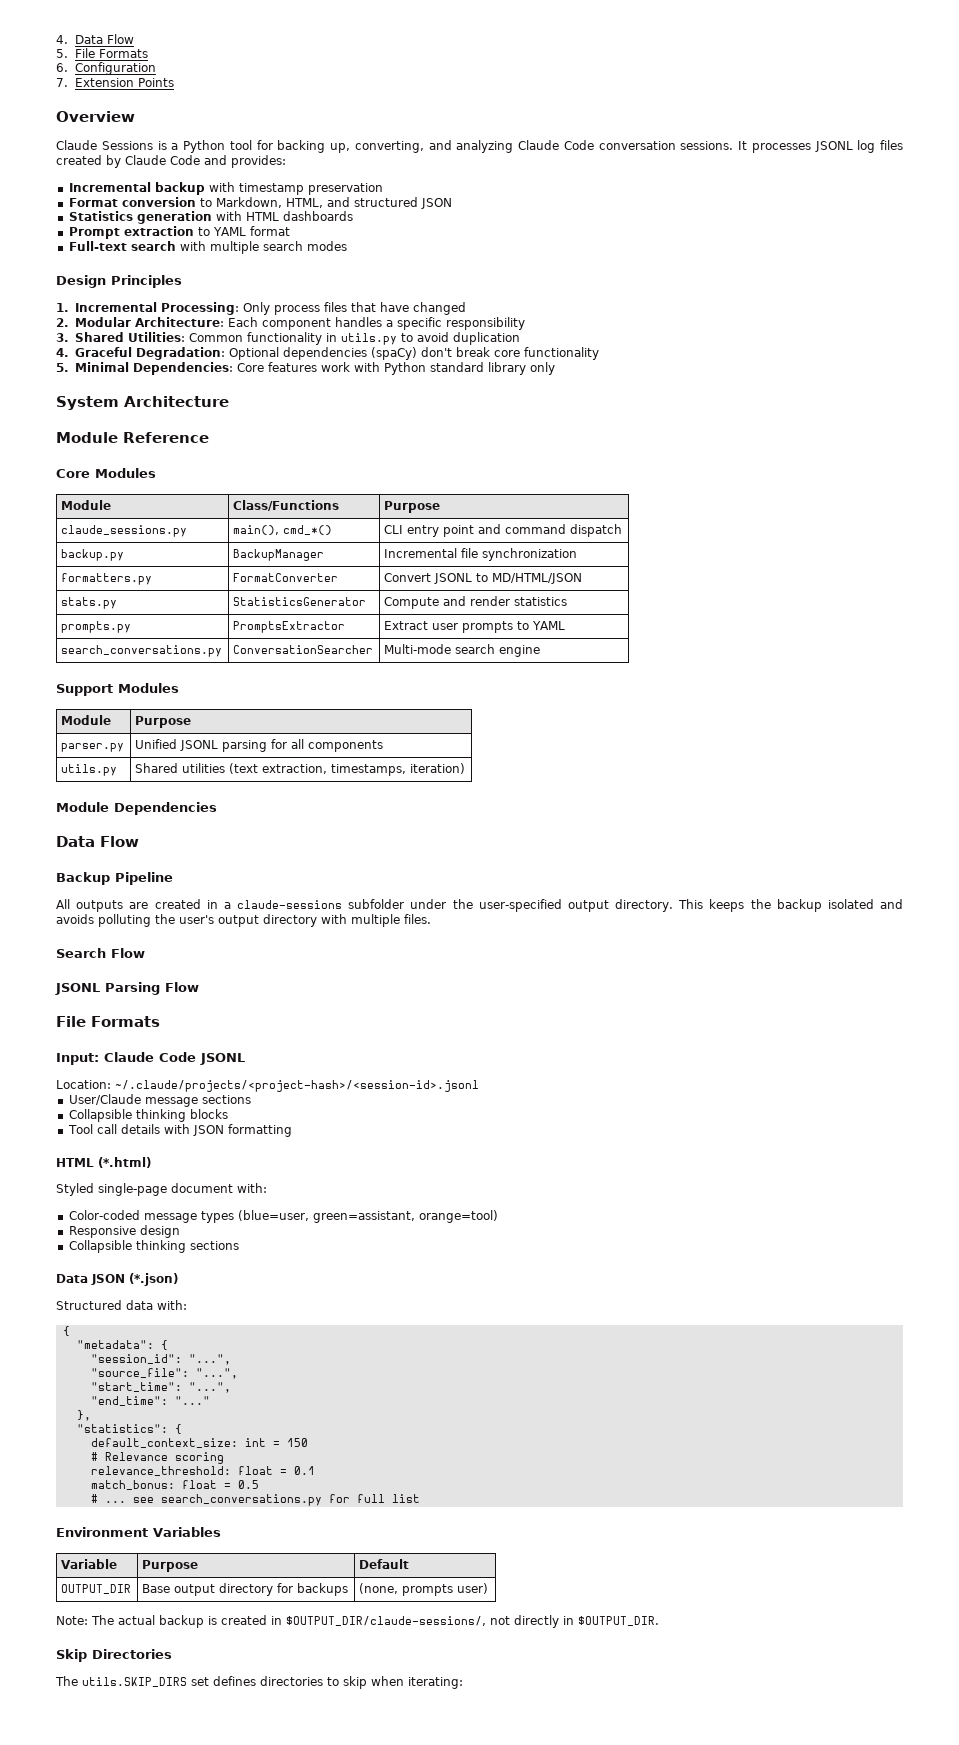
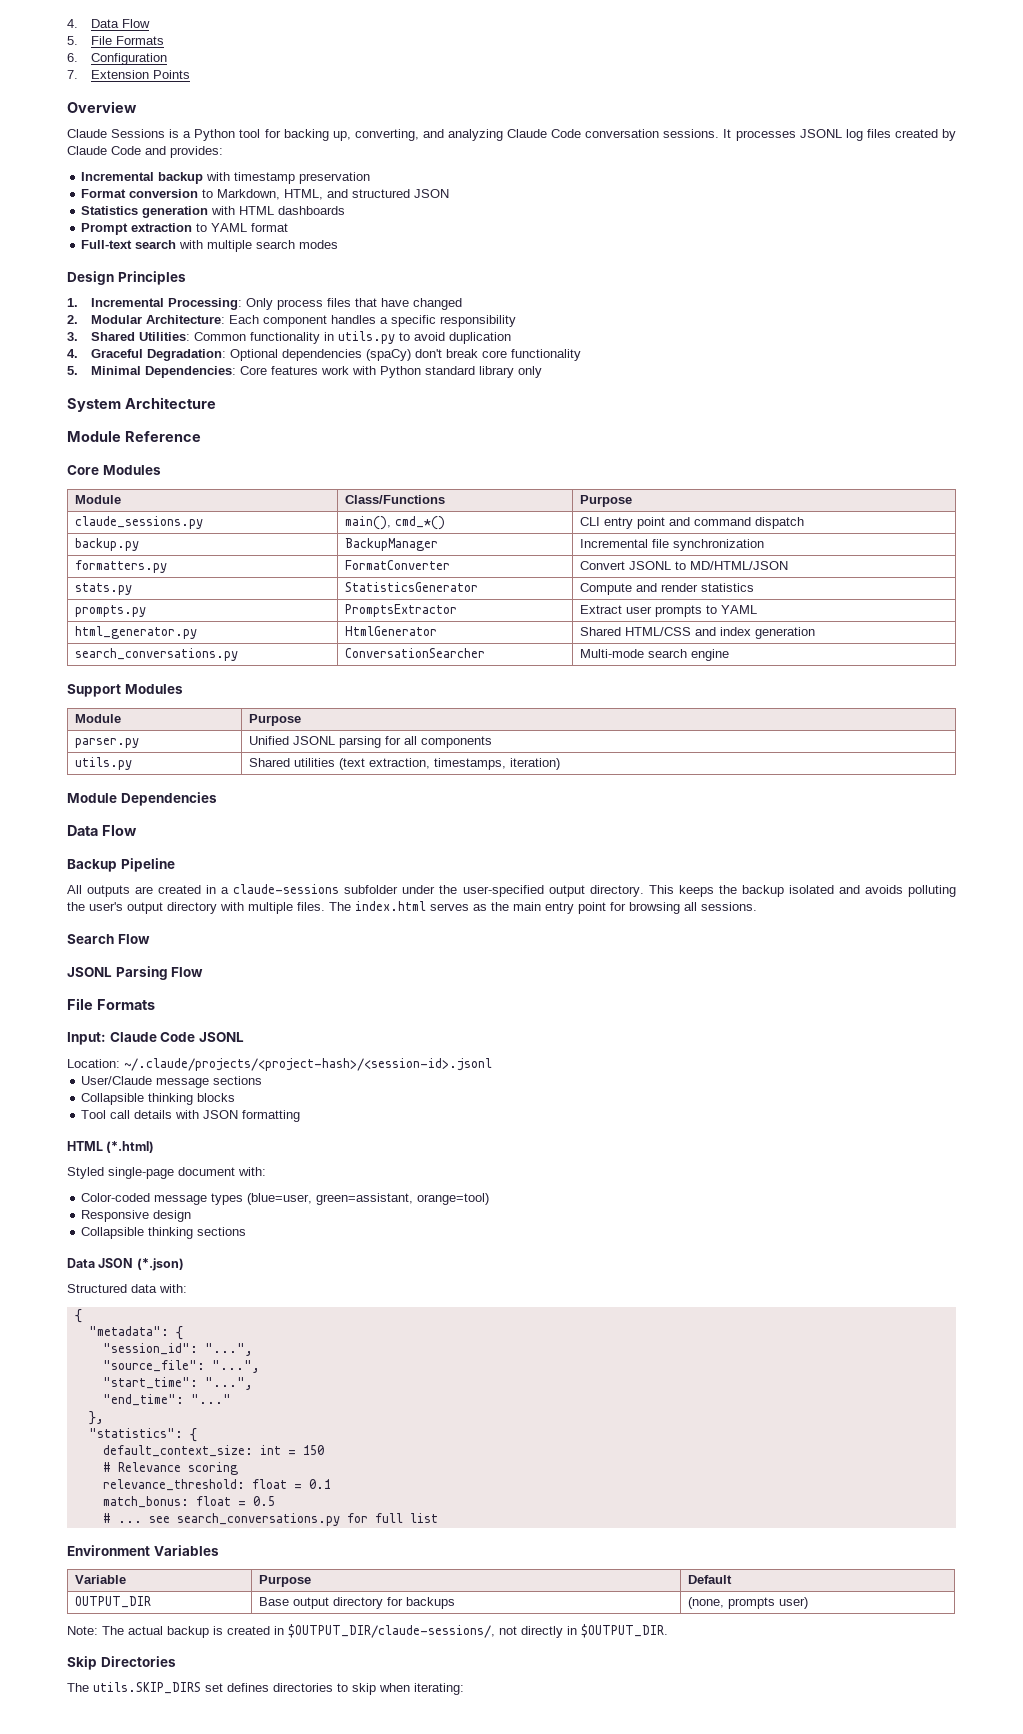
+ html_generator.py | HtmlGenerator | Shared HTML/CSS and index generation
+ The index.html serves as the main entry point for browsing all sessions.

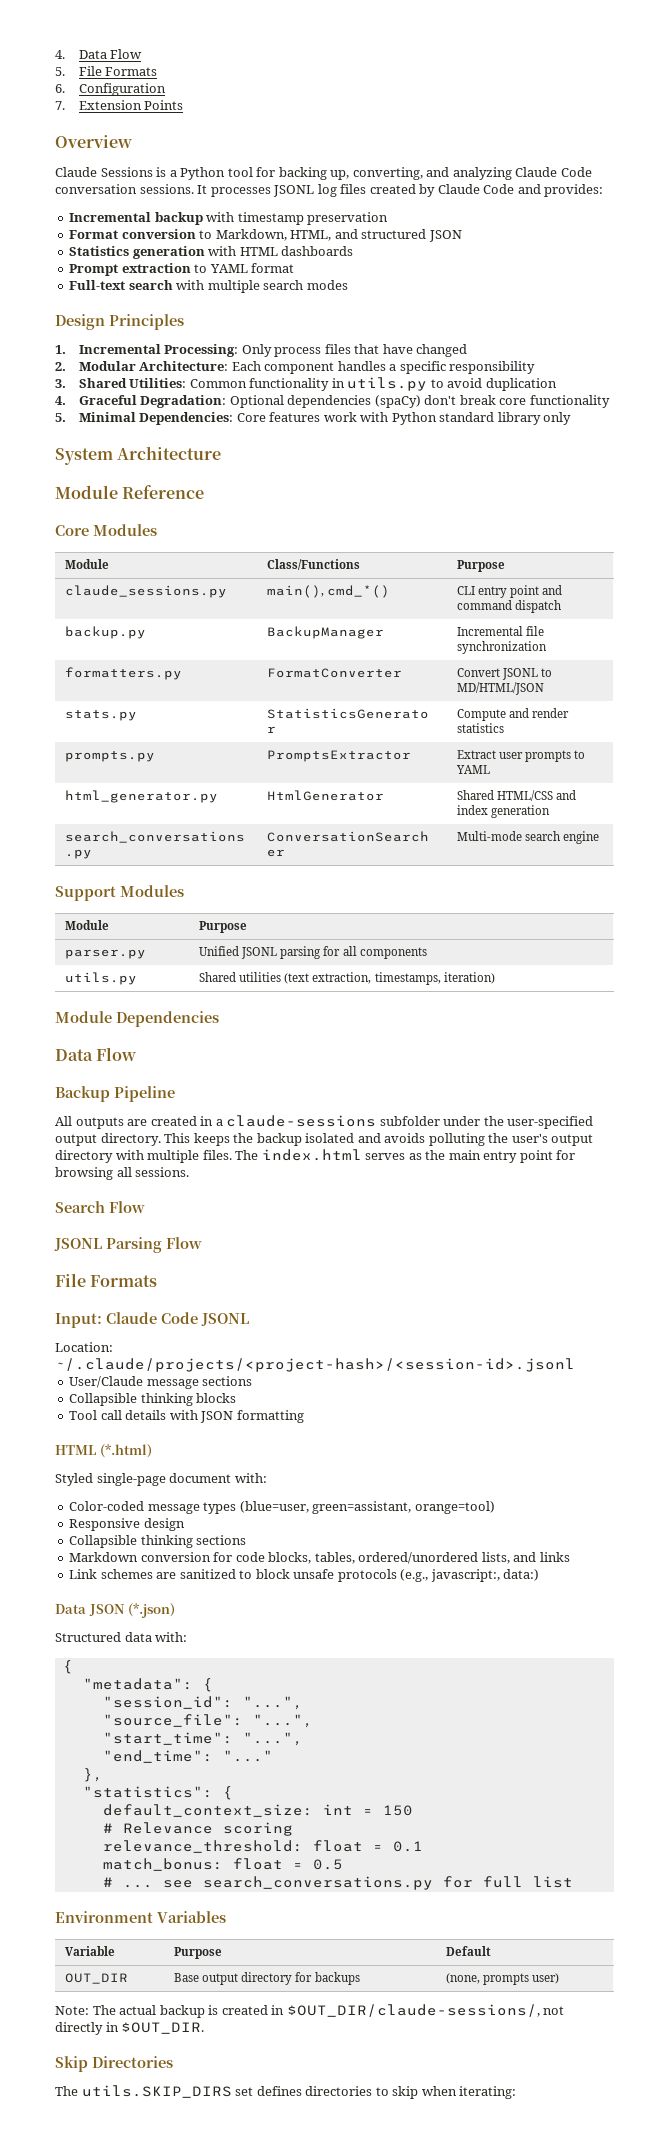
+ Markdown conversion for code blocks, tables, ordered/unordered lists, and links
+ Link schemes are sanitized to block unsafe protocols (e.g., javascript:, data:)
- OUTPUT_DIR | Base output directory for backups | (none, prompts user)
+ OUT_DIR | Base output directory for backups | (none, prompts user)
- Note: The actual backup is created in $OUTPUT_DIR/claude-sessions/, not directly in $OUTPUT_DIR.
+ Note: The actual backup is created in $OUT_DIR/claude-sessions/, not directly in $OUT_DIR.

